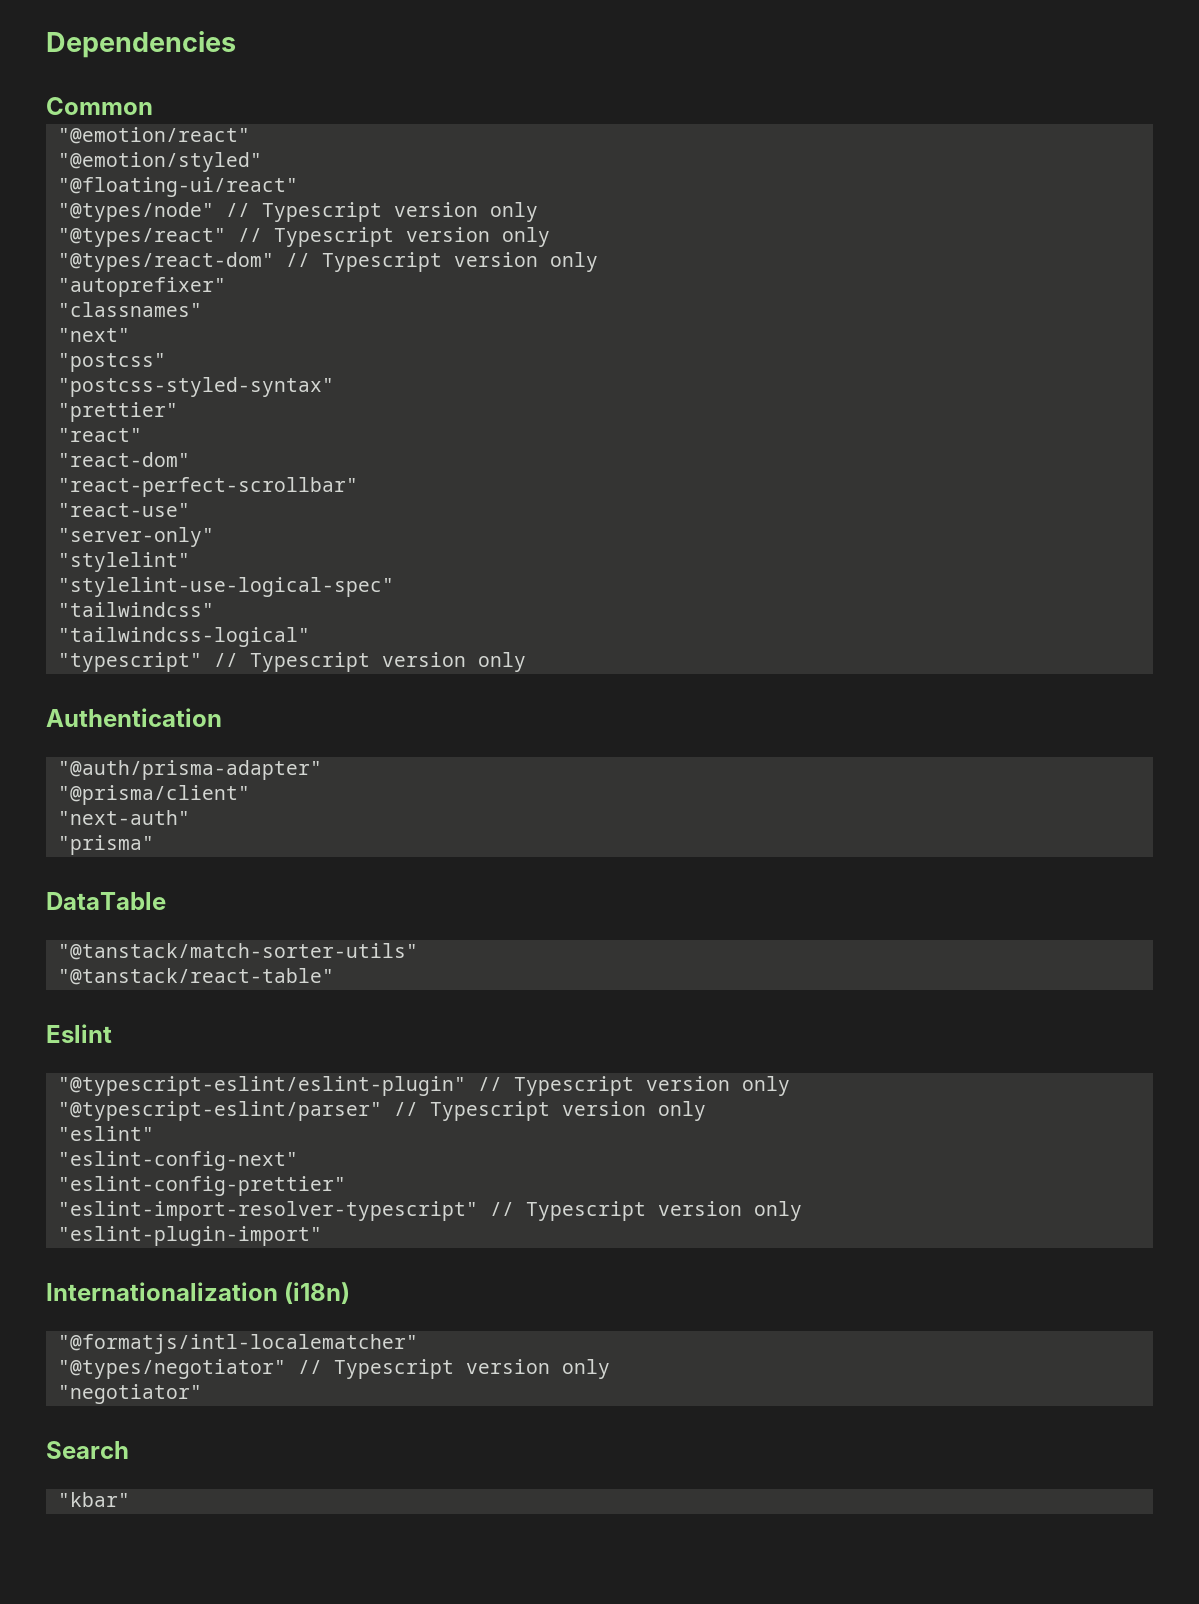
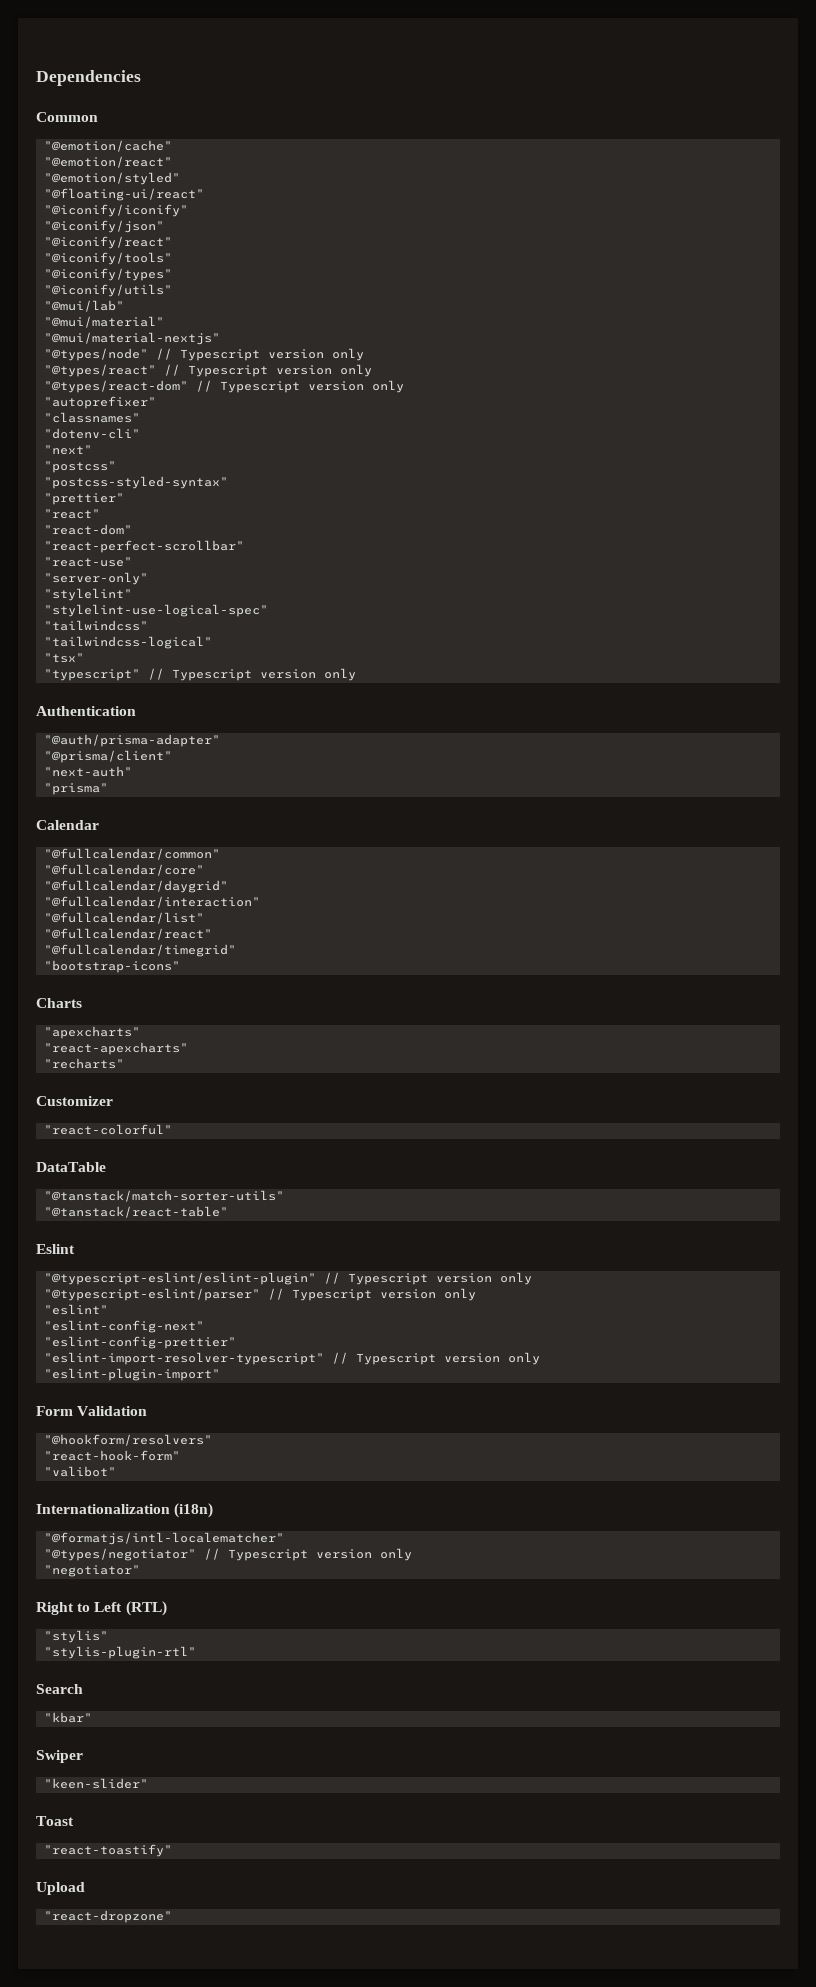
+ "@emotion/cache"
+ "@iconify/iconify"
+ "@iconify/json"
+ "@iconify/react"
+ "@iconify/tools"
+ "@iconify/types"
+ "@iconify/utils"
+ "@mui/lab"
+ "@mui/material"
+ "@mui/material-nextjs"
+ "dotenv-cli"
+ "tsx"
+ Calendar
+ "@fullcalendar/common"
+ "@fullcalendar/core"
+ "@fullcalendar/daygrid"
+ "@fullcalendar/interaction"
+ "@fullcalendar/list"
+ "@fullcalendar/react"
+ "@fullcalendar/timegrid"
+ "bootstrap-icons"
+ Charts
+ "apexcharts"
+ "react-apexcharts"
+ "recharts"
+ Customizer
+ "react-colorful"
+ Form Validation
+ "@hookform/resolvers"
+ "react-hook-form"
+ "valibot"
+ Right to Left (RTL)
+ "stylis"
+ "stylis-plugin-rtl"
  Search
  "kbar"
+ Swiper
+ "keen-slider"
+ Toast
+ "react-toastify"
+ Upload
+ "react-dropzone"

